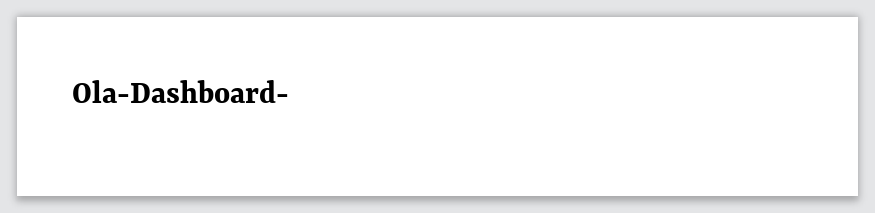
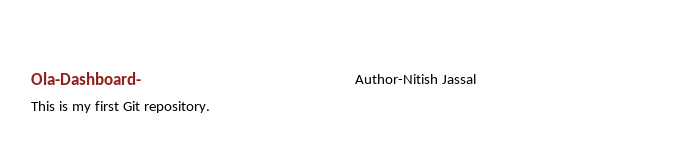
+ This is my first Git repository.
+ Author-Nitish Jassal

